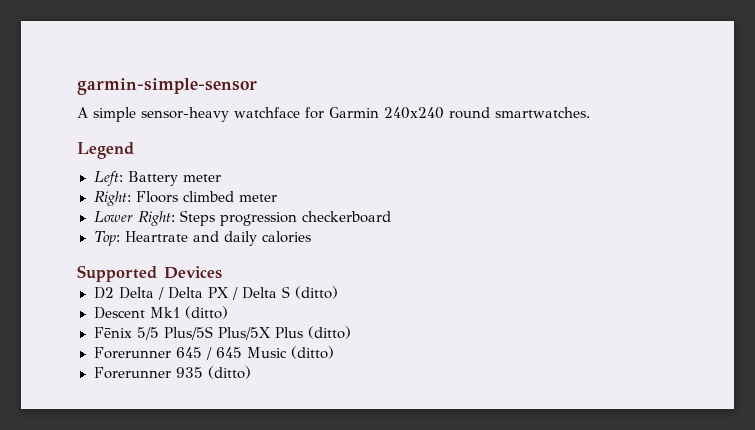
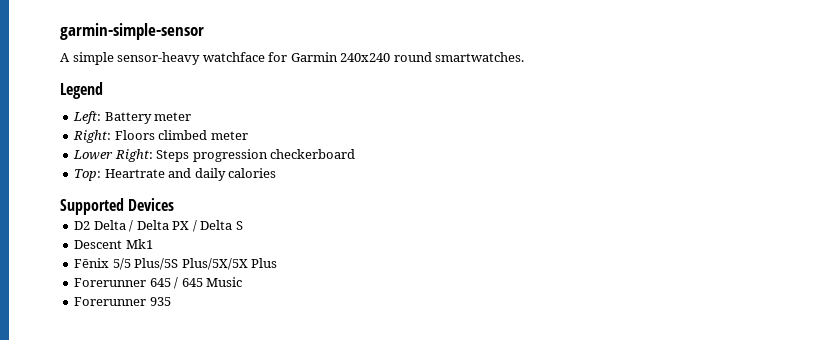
- D2 Delta / Delta PX / Delta S (ditto)
+ D2 Delta / Delta PX / Delta S
- Descent Mk1 (ditto)
+ Descent Mk1
- Fēnix 5/5 Plus/5S Plus/5X Plus (ditto)
+ Fēnix 5/5 Plus/5S Plus/5X/5X Plus
- Forerunner 645 / 645 Music (ditto)
+ Forerunner 645 / 645 Music
- Forerunner 935 (ditto)
+ Forerunner 935

